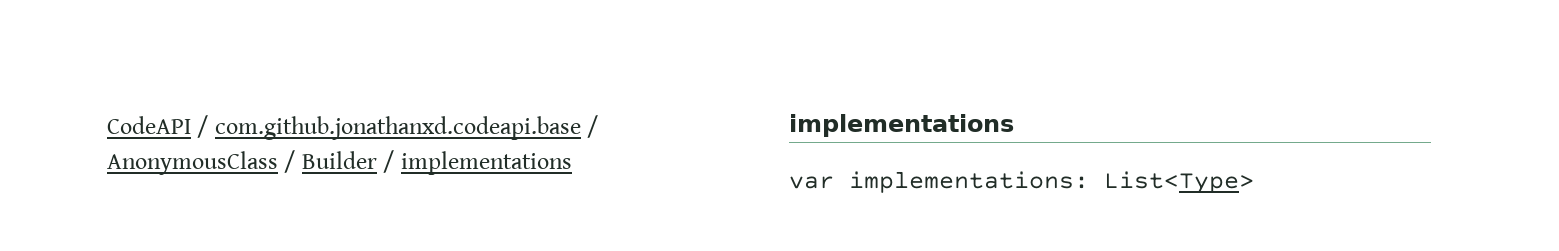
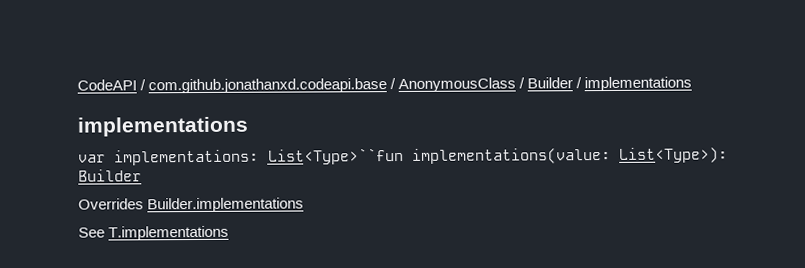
- var implementations: List<Type>
+ var implementations: List<Type>``fun implementations(value: List<Type>): Builder
+ Overrides Builder.implementations
+ See T.implementations

